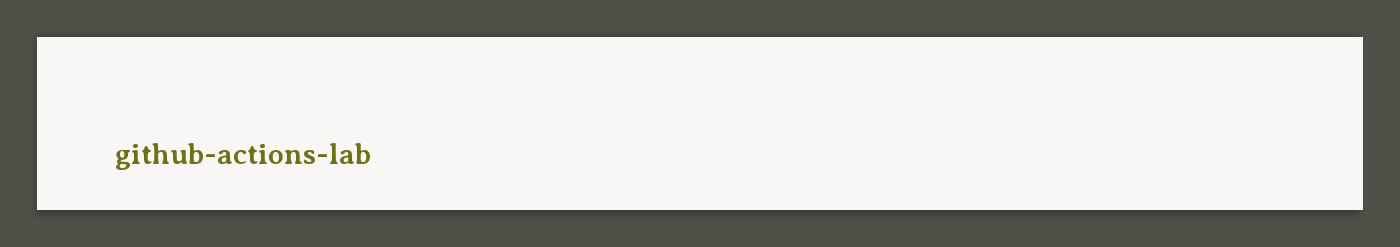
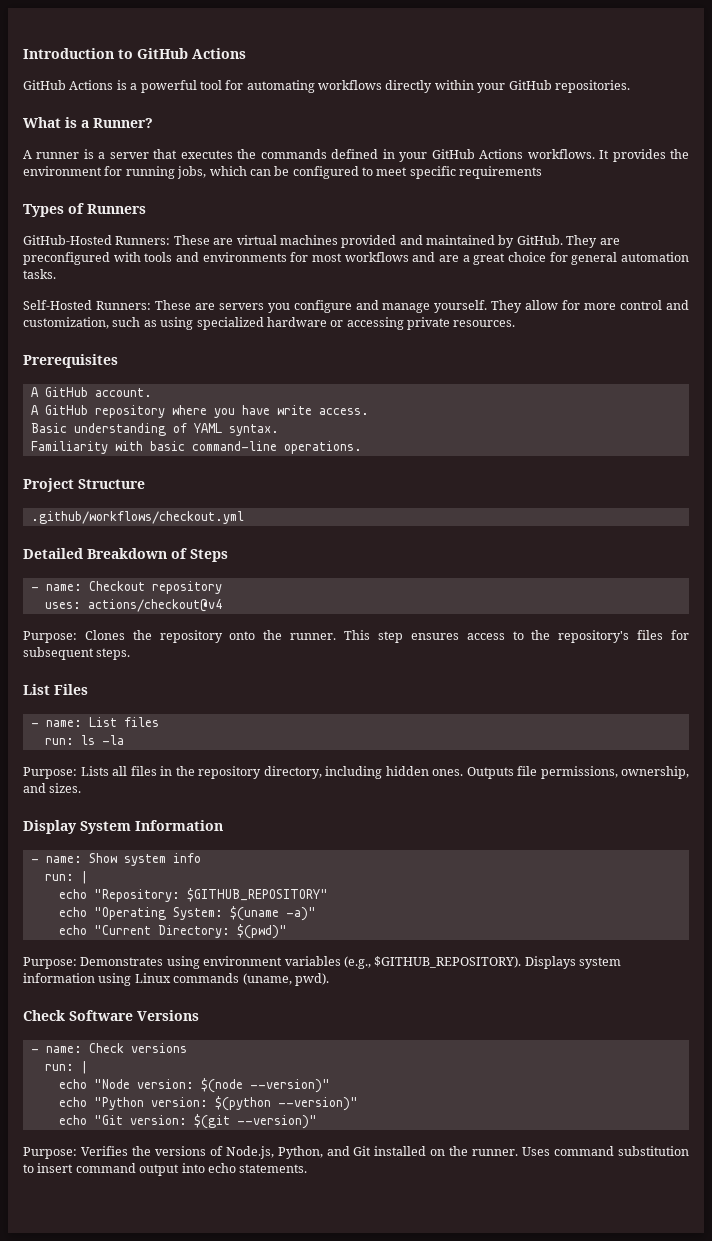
- github-actions-lab
+ Introduction to GitHub Actions
+ GitHub Actions is a powerful tool for automating workflows directly within your GitHub repositories.
+ What is a Runner?
+ A runner is a server that executes the commands defined in your GitHub Actions workflows. It provides the environment for running jobs, which can be configured to meet specific requirements
+ Types of Runners
+ GitHub-Hosted Runners: These are virtual machines provided and maintained by GitHub. They are preconfigured with tools and environments for most workflows and are a great choice for general automation tasks.
+ Self-Hosted Runners: These are servers you configure and manage yourself. They allow for more control and customization, such as using specialized hardware or accessing private resources.
+ Prerequisites
+ A GitHub account.
+ A GitHub repository where you have write access.
+ Basic understanding of YAML syntax.
+ Familiarity with basic command-line operations.
+ Project Structure
+ .github/workflows/checkout.yml
+ Detailed Breakdown of Steps
+ - name: Checkout repository
+ uses: actions/checkout@v4
+ Purpose: Clones the repository onto the runner. This step ensures access to the repository's files for subsequent steps.
+ List Files
+ - name: List files
+ run: ls -la
+ Purpose: Lists all files in the repository directory, including hidden ones. Outputs file permissions, ownership, and sizes.
+ Display System Information
+ - name: Show system info
+ run: |
+ echo "Repository: $GITHUB_REPOSITORY"
+ echo "Operating System: $(uname -a)"
+ echo "Current Directory: $(pwd)"
+ Purpose: Demonstrates using environment variables (e.g., $GITHUB_REPOSITORY). Displays system information using Linux commands (uname, pwd).
+ Check Software Versions
+ - name: Check versions
+ run: |
+ echo "Node version: $(node --version)"
+ echo "Python version: $(python --version)"
+ echo "Git version: $(git --version)"
+ Purpose: Verifies the versions of Node.js, Python, and Git installed on the runner. Uses command substitution to insert command output into echo statements.

